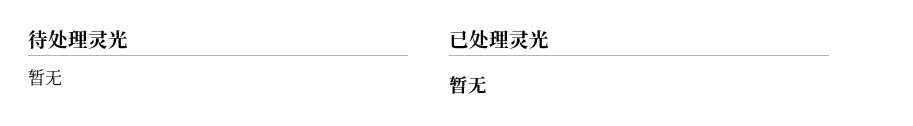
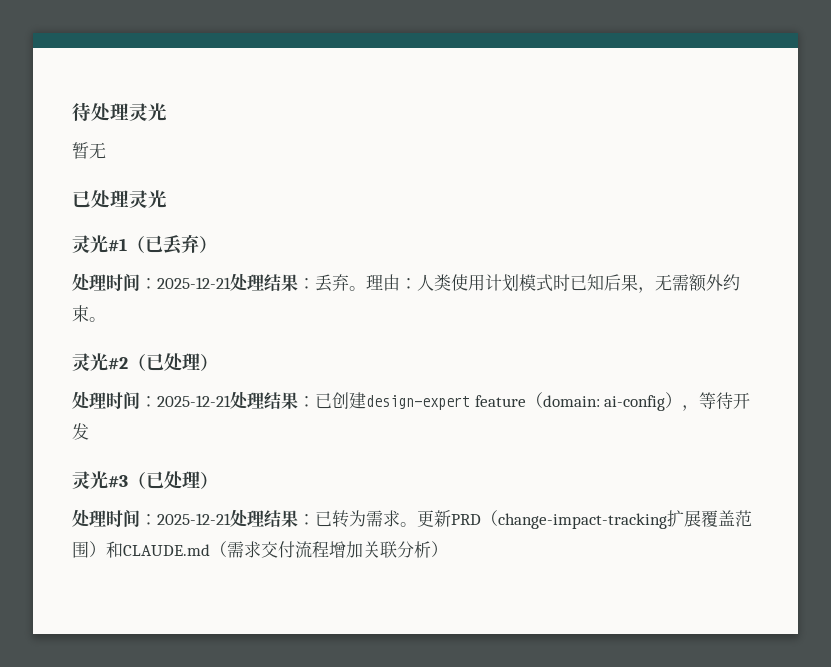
  已处理灵光
- 暂无
+ 灵光#1（已丢弃）
+ 处理时间：2025-12-21处理结果：丢弃。理由：人类使用计划模式时已知后果，无需额外约束。
+ 灵光#2（已处理）
+ 处理时间：2025-12-21处理结果：已创建design-expert feature（domain: ai-config），等待开发
+ 灵光#3（已处理）
+ 处理时间：2025-12-21处理结果：已转为需求。更新PRD（change-impact-tracking扩展覆盖范围）和CLAUDE.md（需求交付流程增加关联分析）

